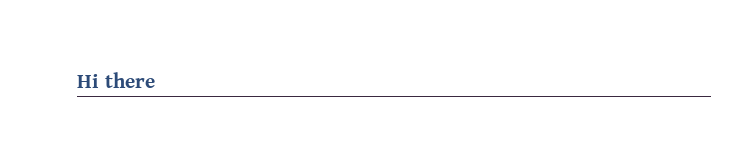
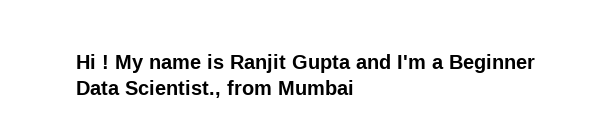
- Hi there
+ Hi ! My name is Ranjit Gupta and I'm a Beginner Data Scientist., from Mumbai

